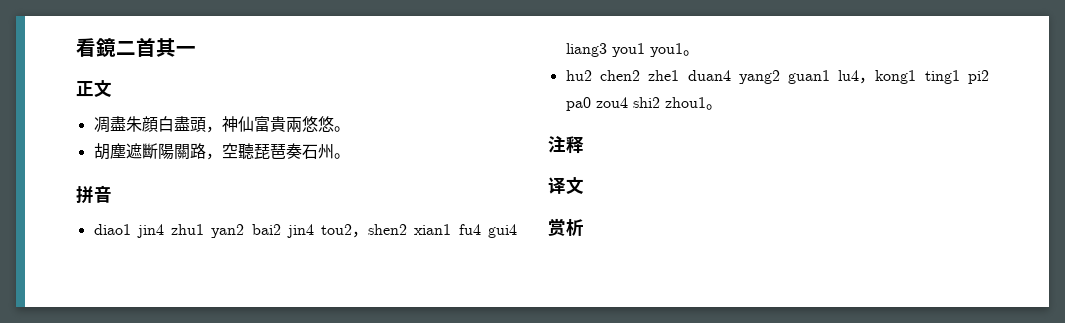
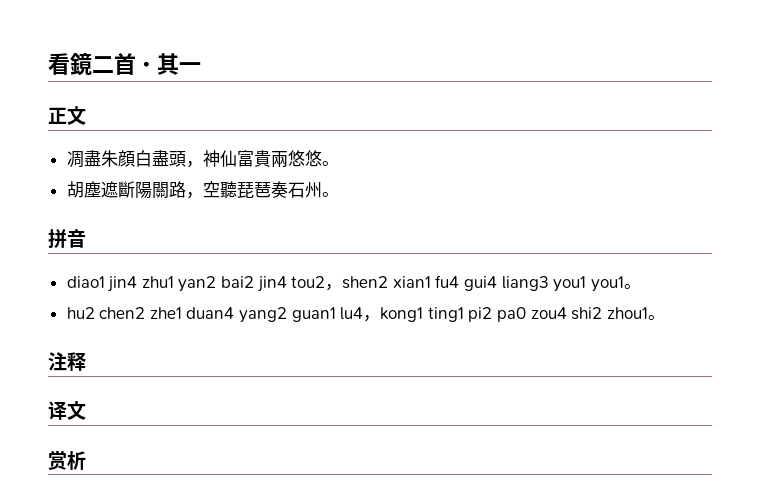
- 看鏡二首其一
+ 看鏡二首・其一

